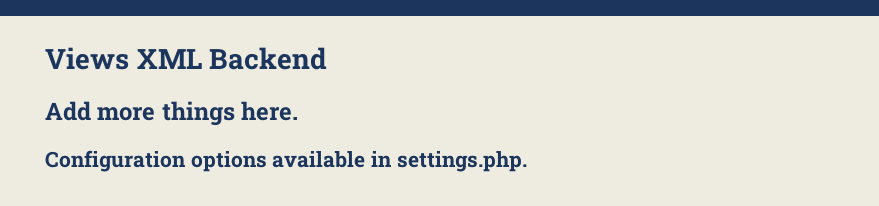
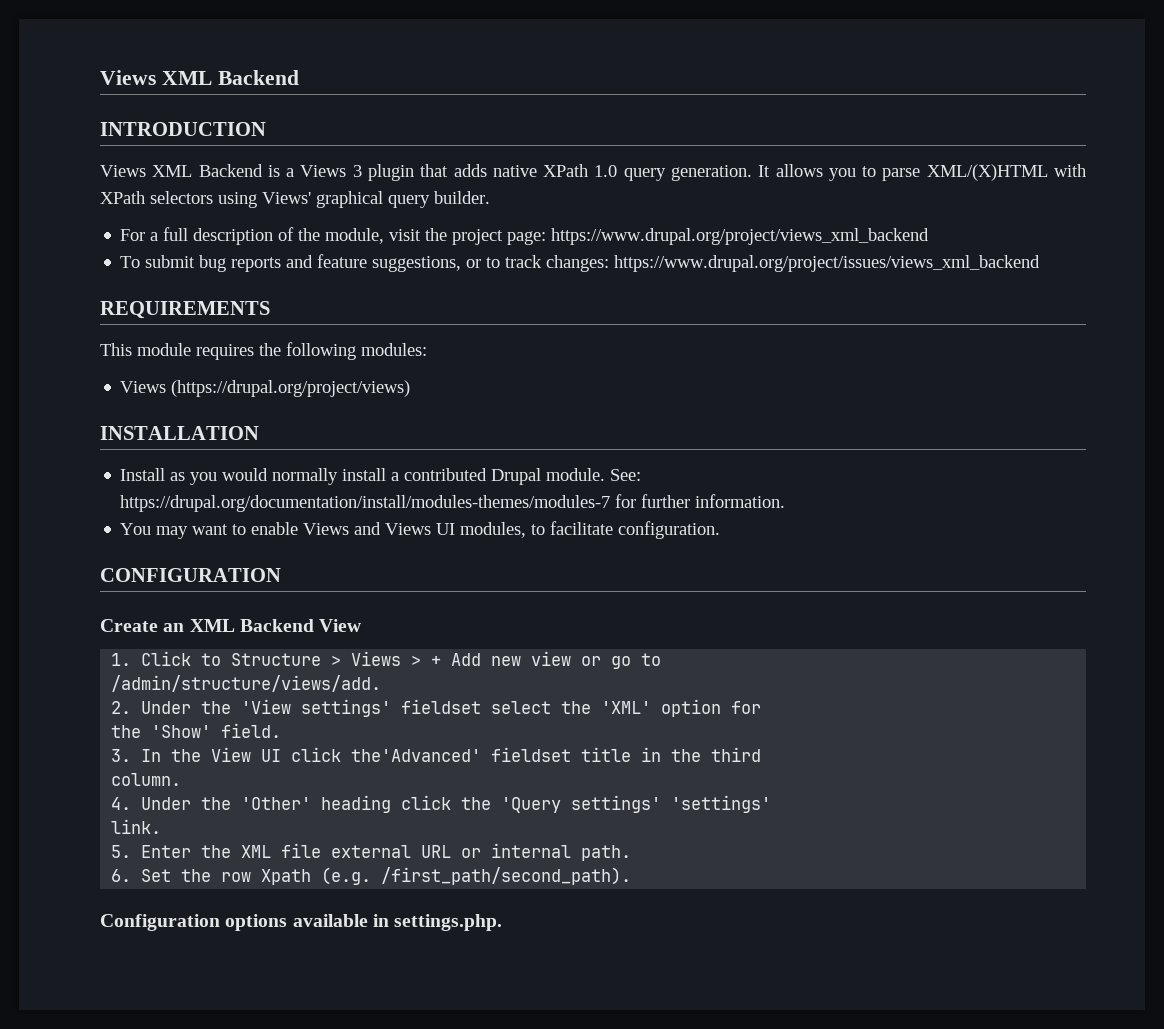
- Add more things here.
+ INTRODUCTION
+ Views XML Backend is a Views 3 plugin that adds native XPath 1.0 query generation. It allows you to parse XML/(X)HTML with XPath selectors using Views' graphical query builder.
+ For a full description of the module, visit the project page: https://www.drupal.org/project/views_xml_backend
+ To submit bug reports and feature suggestions, or to track changes: https://www.drupal.org/project/issues/views_xml_backend
+ REQUIREMENTS
+ This module requires the following modules:
+ Views (https://drupal.org/project/views)
+ INSTALLATION
+ Install as you would normally install a contributed Drupal module. See: https://drupal.org/documentation/install/modules-themes/modules-7 for further information.
+ You may want to enable Views and Views UI modules, to facilitate configuration.
+ CONFIGURATION
+ Create an XML Backend View
+ 1. Click to Structure > Views > + Add new view or go to
+ /admin/structure/views/add.
+ 2. Under the 'View settings' fieldset select the 'XML' option for
+ the 'Show' field.
+ 3. In the View UI click the'Advanced' fieldset title in the third
+ column.
+ 4. Under the 'Other' heading click the 'Query settings' 'settings'
+ link.
+ 5. Enter the XML file external URL or internal path.
+ 6. Set the row Xpath (e.g. /first_path/second_path).

